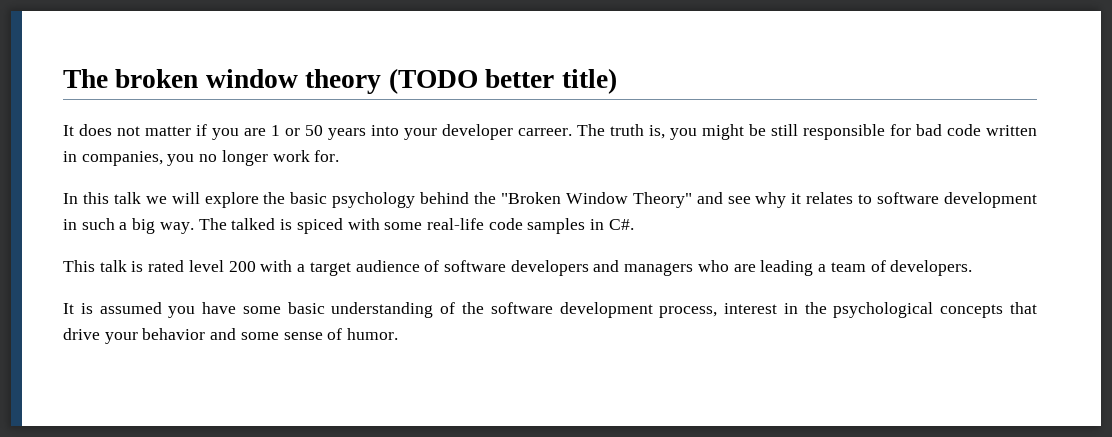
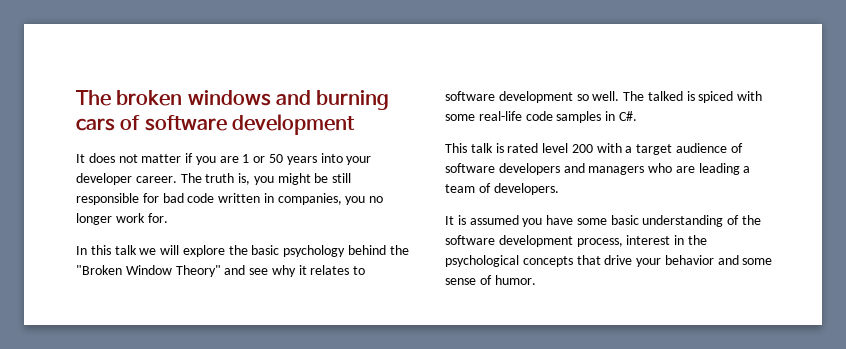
- The broken window theory (TODO better title)
+ The broken windows and burning cars of software development
- It does not matter if you are 1 or 50 years into your developer carreer.
+ It does not matter if you are 1 or 50 years into your developer career.
- In this talk we will explore the basic psychology behind the "Broken Window Theory" and see why it relates to software development in such a big way.
+ In this talk we will explore the basic psychology behind the "Broken Window Theory" and see why it relates to software development so well.

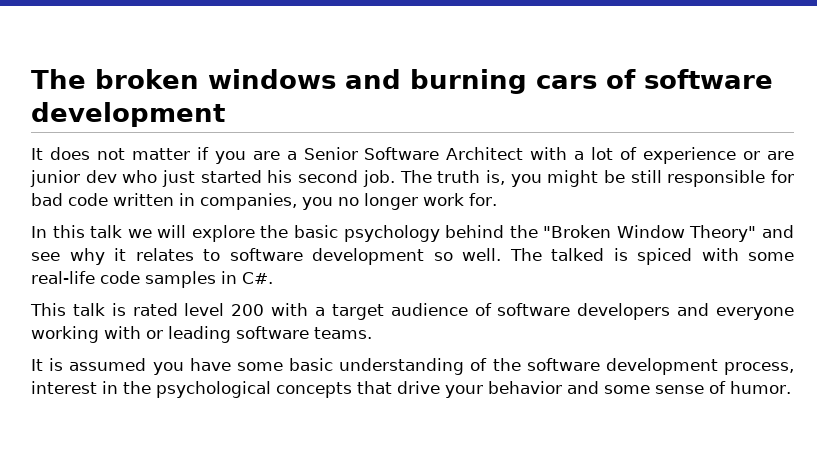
- It does not matter if you are 1 or 50 years into your developer career.
+ It does not matter if you are a Senior Software Architect with a lot of experience or are junior dev who just started his second job.
- This talk is rated level 200 with a target audience of software developers and managers who are leading a team of developers.
+ This talk is rated level 200 with a target audience of software developers and everyone working with or leading software teams.

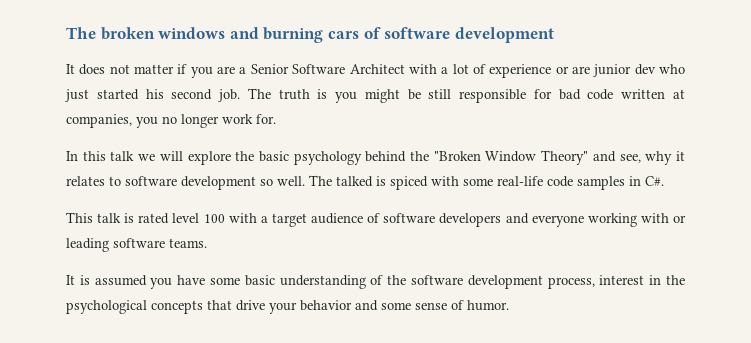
- The truth is, you might be still responsible for bad code written in companies, you no longer work for.
+ The truth is you might be still responsible for bad code written at companies, you no longer work for.
- In this talk we will explore the basic psychology behind the "Broken Window Theory" and see why it relates to software development so well.
+ In this talk we will explore the basic psychology behind the "Broken Window Theory" and see, why it relates to software development so well.
- This talk is rated level 200 with a target audience of software developers and everyone working with or leading software teams.
+ This talk is rated level 100 with a target audience of software developers and everyone working with or leading software teams.

